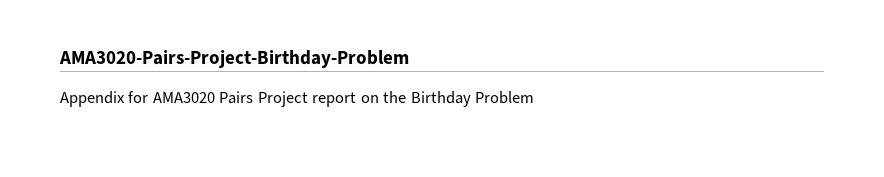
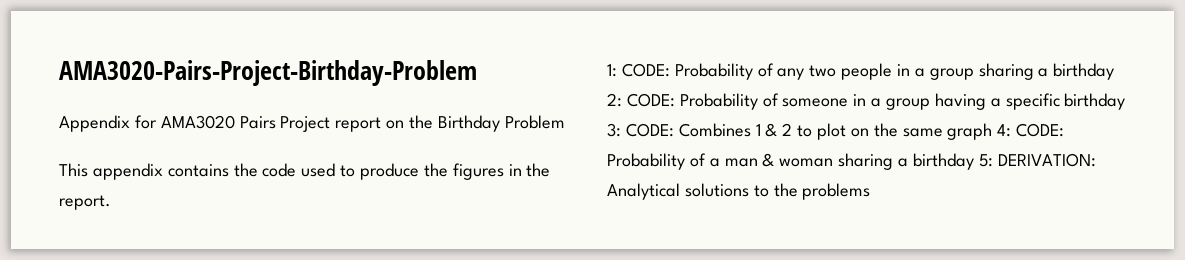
+ This appendix contains the code used to produce the figures in the report.
+ 1: CODE: Probability of any two people in a group sharing a birthday 2: CODE: Probability of someone in a group having a specific birthday 3: CODE: Combines 1 & 2 to plot on the same graph 4: CODE: Probability of a man & woman sharing a birthday 5: DERIVATION: Analytical solutions to the problems

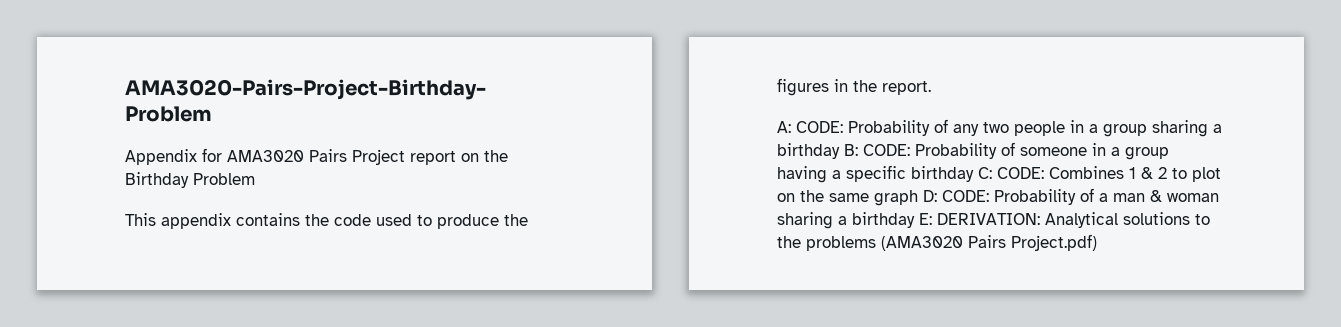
- 1: CODE: Probability of any two people in a group sharing a birthday 2: CODE: Probability of someone in a group having a specific birthday 3: CODE: Combines 1 & 2 to plot on the same graph 4: CODE: Probability of a man & woman sharing a birthday 5: DERIVATION: Analytical solutions to the problems
+ A: CODE: Probability of any two people in a group sharing a birthday B: CODE: Probability of someone in a group having a specific birthday C: CODE: Combines 1 & 2 to plot on the same graph D: CODE: Probability of a man & woman sharing a birthday E: DERIVATION: Analytical solutions to the problems (AMA3020 Pairs Project.pdf)

